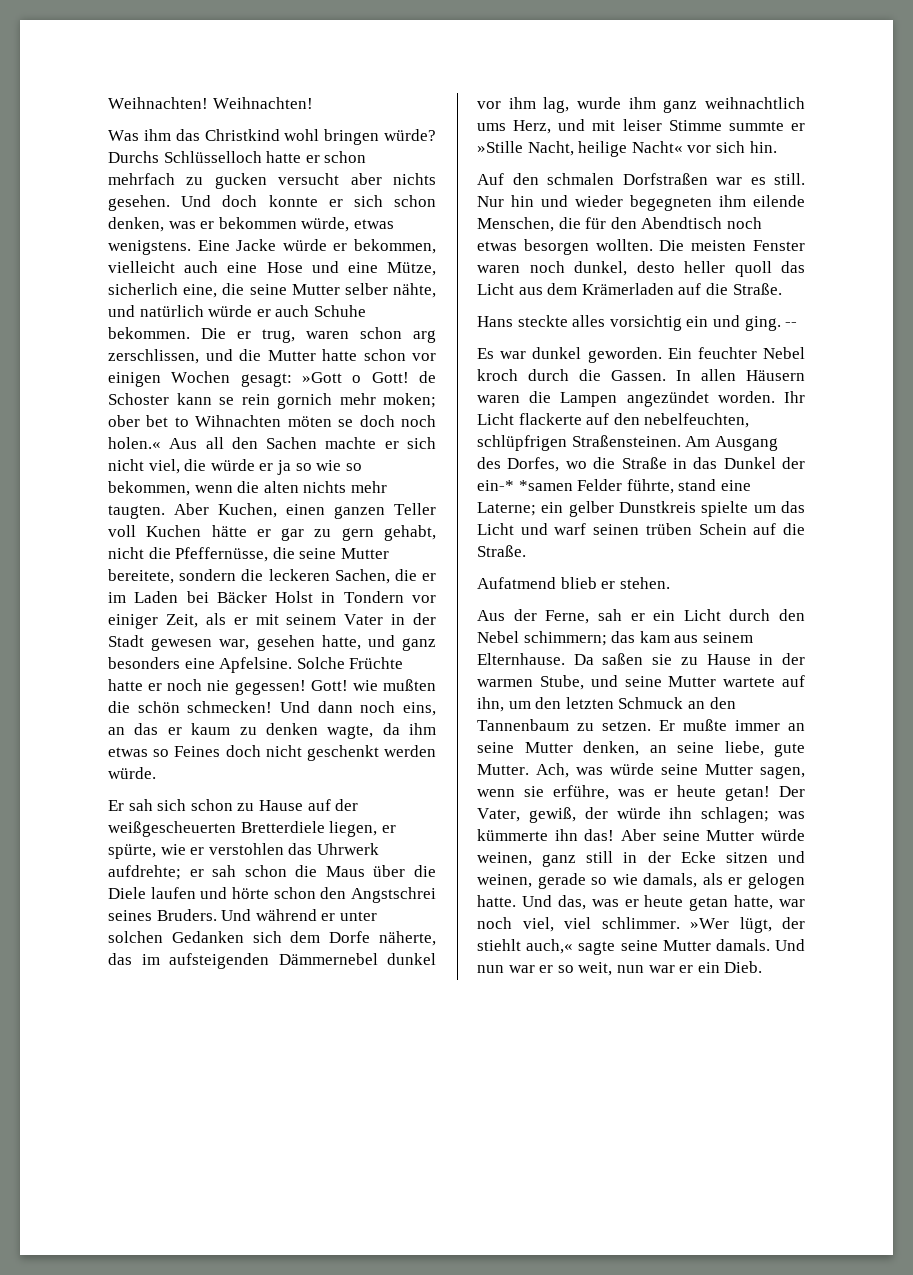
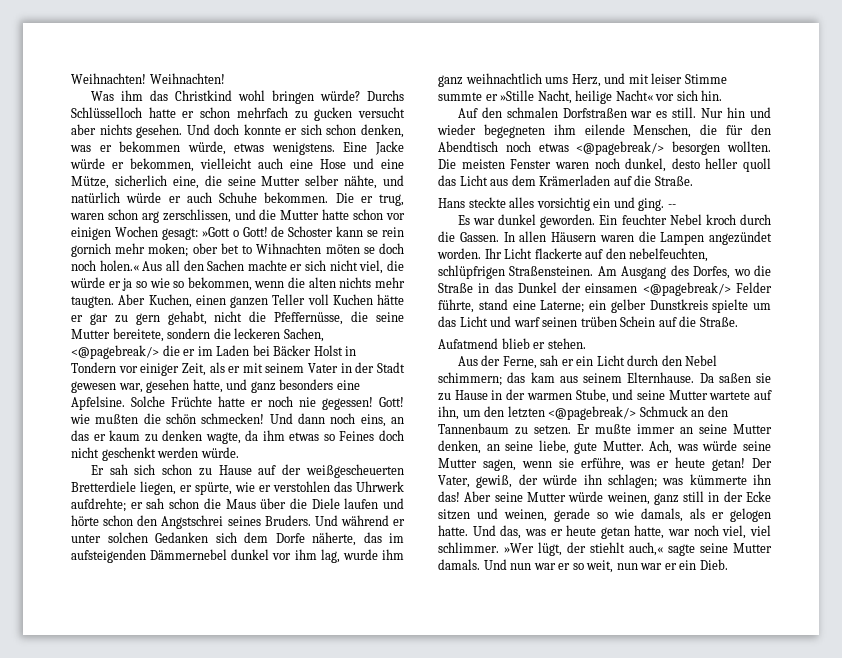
- Aber Kuchen, einen ganzen Teller voll Kuchen hätte er gar zu gern gehabt, nicht die Pfeffernüsse, die seine Mutter bereitete, sondern die leckeren Sachen, die er im Laden bei Bäcker Holst in Tondern vor einiger Zeit, als er mit seinem Vater in der Stadt gewesen war, gesehen hatte, und ganz besonders eine Apfelsine.
+ Aber Kuchen, einen ganzen Teller voll Kuchen hätte er gar zu gern gehabt, nicht die Pfeffernüsse, die seine Mutter bereitete, sondern die leckeren Sachen, <@pagebreak/> die er im Laden bei Bäcker Holst in Tondern vor einiger Zeit, als er mit seinem Vater in der Stadt gewesen war, gesehen hatte, und ganz besonders eine Apfelsine.
- Nur hin und wieder begegneten ihm eilende Menschen, die für den Abendtisch noch etwas besorgen wollten.
+ Nur hin und wieder begegneten ihm eilende Menschen, die für den Abendtisch noch etwas <@pagebreak/> besorgen wollten.
- Am Ausgang des Dorfes, wo die Straße in das Dunkel der ein-* *samen Felder führte, stand eine Laterne; ein gelber Dunstkreis spielte um das Licht und warf seinen trüben Schein auf die Straße.
+ Am Ausgang des Dorfes, wo die Straße in das Dunkel der einsamen <@pagebreak/> Felder führte, stand eine Laterne; ein gelber Dunstkreis spielte um das Licht und warf seinen trüben Schein auf die Straße.
- Da saßen sie zu Hause in der warmen Stube, und seine Mutter wartete auf ihn, um den letzten Schmuck an den Tannenbaum zu setzen.
+ Da saßen sie zu Hause in der warmen Stube, und seine Mutter wartete auf ihn, um den letzten <@pagebreak/> Schmuck an den Tannenbaum zu setzen.

